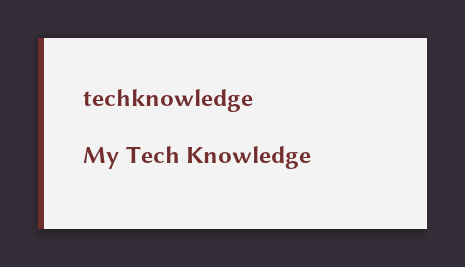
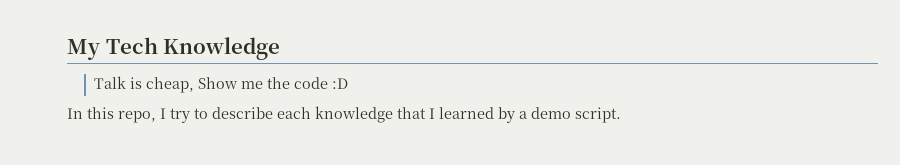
- techknowledge
+ Talk is cheap, Show me the code :D
+ In this repo, I try to describe each knowledge that I learned by a demo script.

